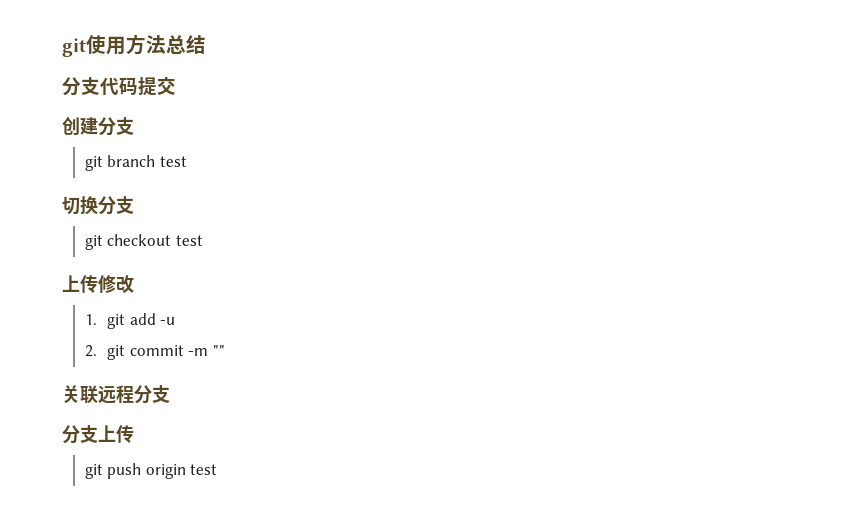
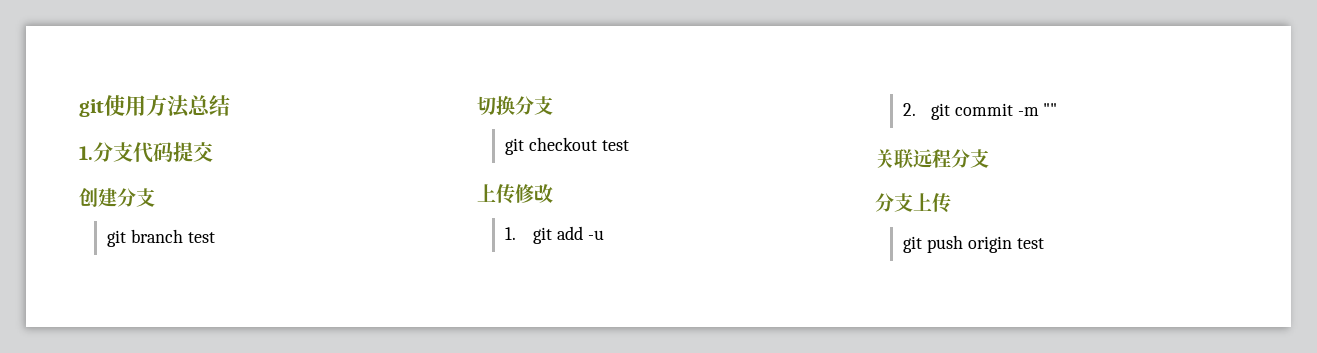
- 分支代码提交
+ 1.分支代码提交

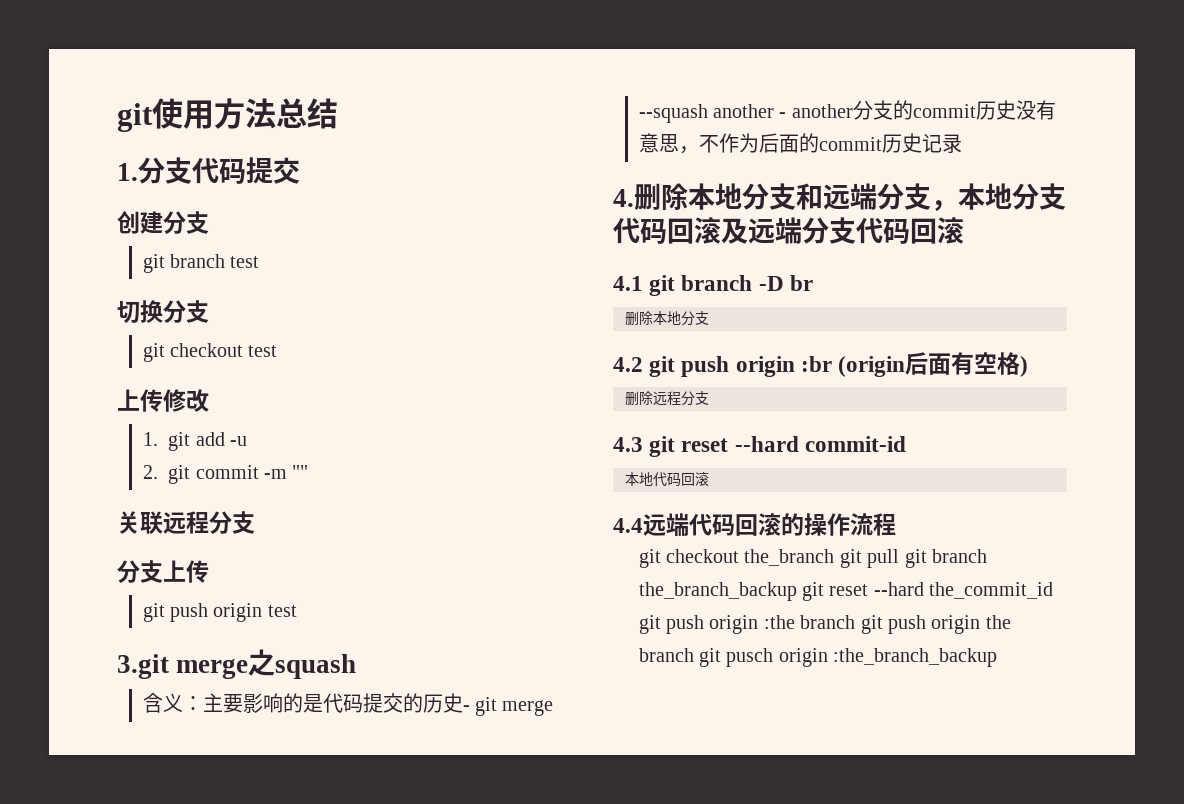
+ 3.git merge之squash
+ 含义：主要影响的是代码提交的历史- git merge --squash another - another分支的commit历史没有意思，不作为后面的commit历史记录
+ 4.删除本地分支和远端分支，本地分支代码回滚及远端分支代码回滚
+ 4.1 git branch -D br
+ 删除本地分支
+ 4.2 git push origin :br (origin后面有空格)
+ 删除远程分支
+ 4.3 git reset --hard commit-id
+ 本地代码回滚
+ 4.4远端代码回滚的操作流程
+ git checkout the_branch git pull git branch the_branch_backup git reset --hard the_commit_id git push origin :the branch git push origin the branch git pusch origin :the_branch_backup

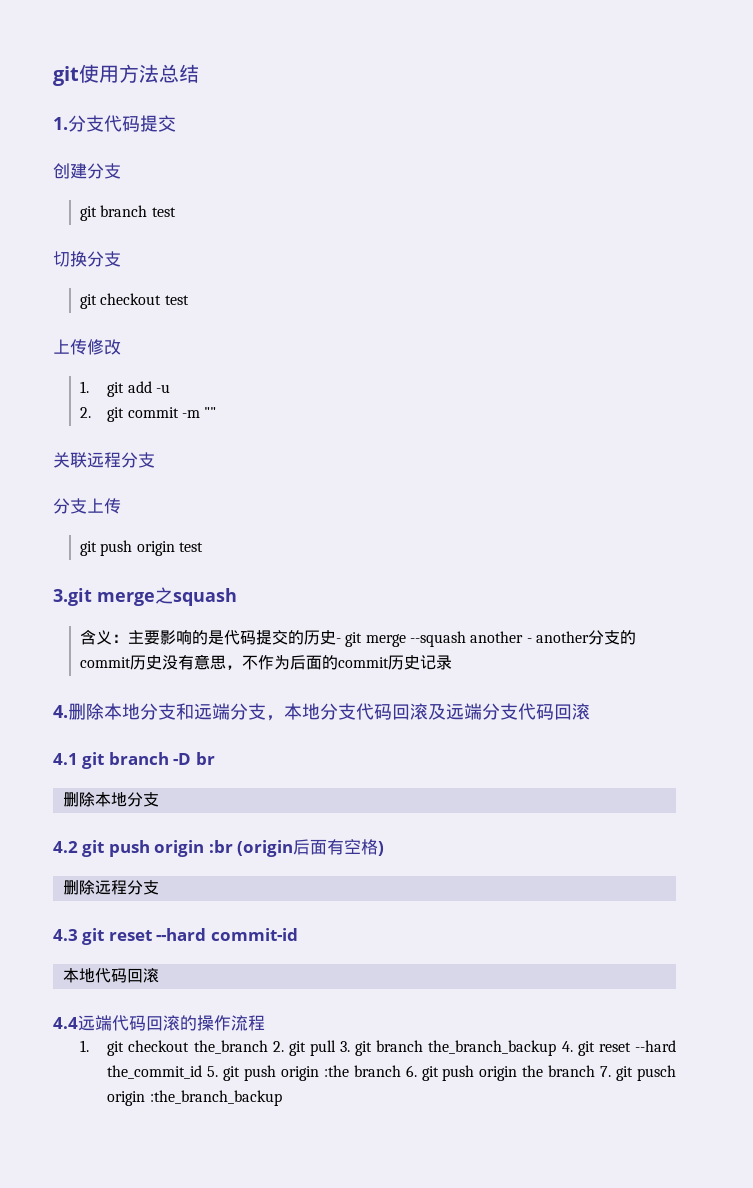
- git checkout the_branch git pull git branch the_branch_backup git reset --hard the_commit_id git push origin :the branch git push origin the branch git pusch origin :the_branch_backup
+ 1. git checkout the_branch 2. git pull 3. git branch the_branch_backup 4. git reset --hard the_commit_id 5. git push origin :the branch 6. git push origin the branch 7. git pusch origin :the_branch_backup

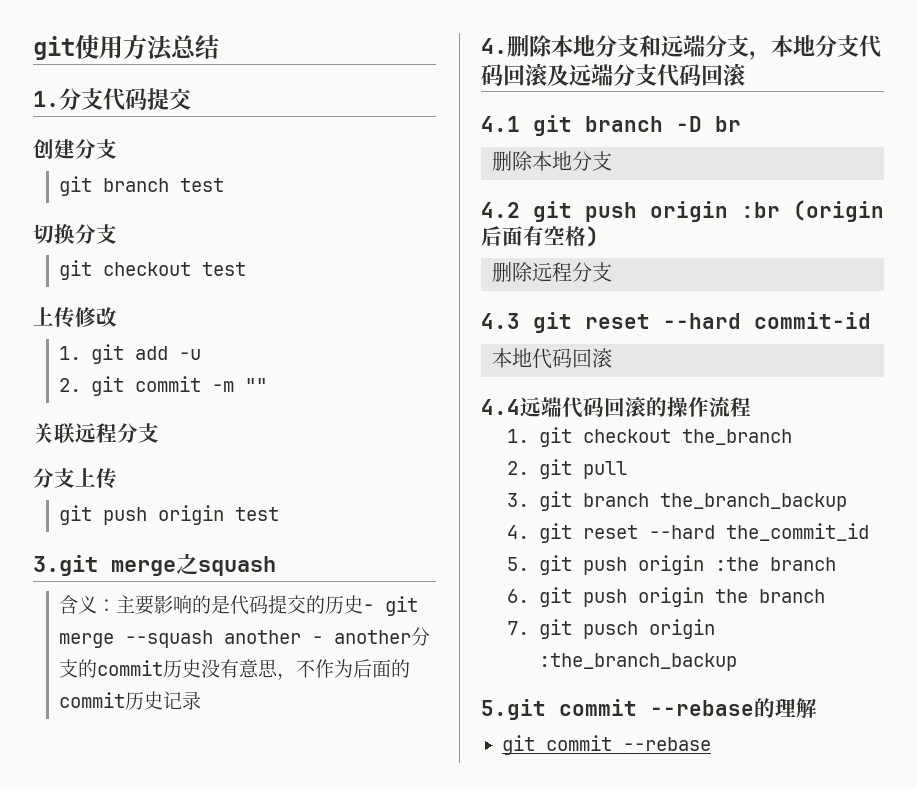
- 1. git checkout the_branch 2. git pull 3. git branch the_branch_backup 4. git reset --hard the_commit_id 5. git push origin :the branch 6. git push origin the branch 7. git pusch origin :the_branch_backup
+ 1. git checkout the_branch
+ 2. git pull
+ 3. git branch the_branch_backup
+ 4. git reset --hard the_commit_id
+ 5. git push origin :the branch
+ 6. git push origin the branch
+ 7. git pusch origin :the_branch_backup
+ 5.git commit --rebase的理解
+ git commit --rebase

